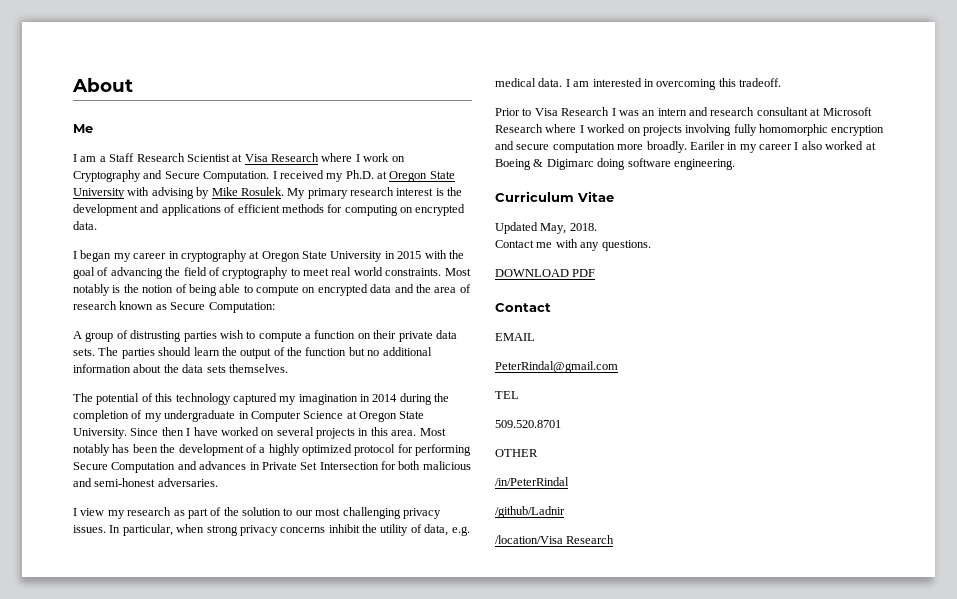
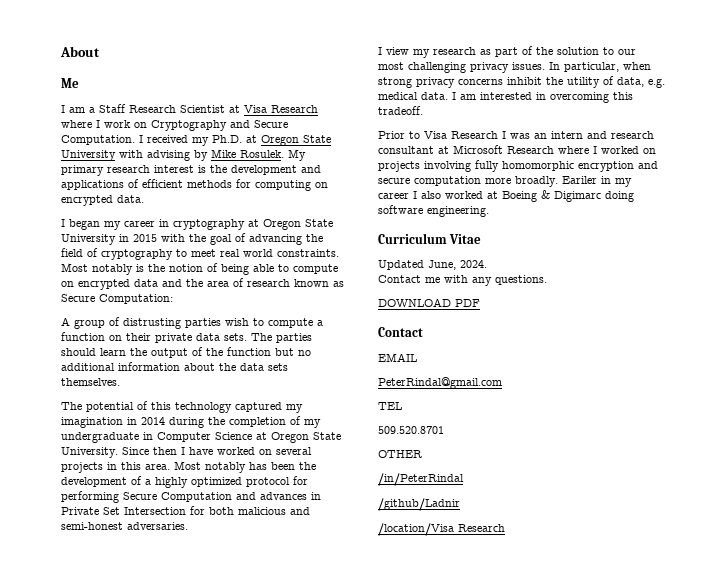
- Updated May, 2018.
+ Updated June, 2024.

